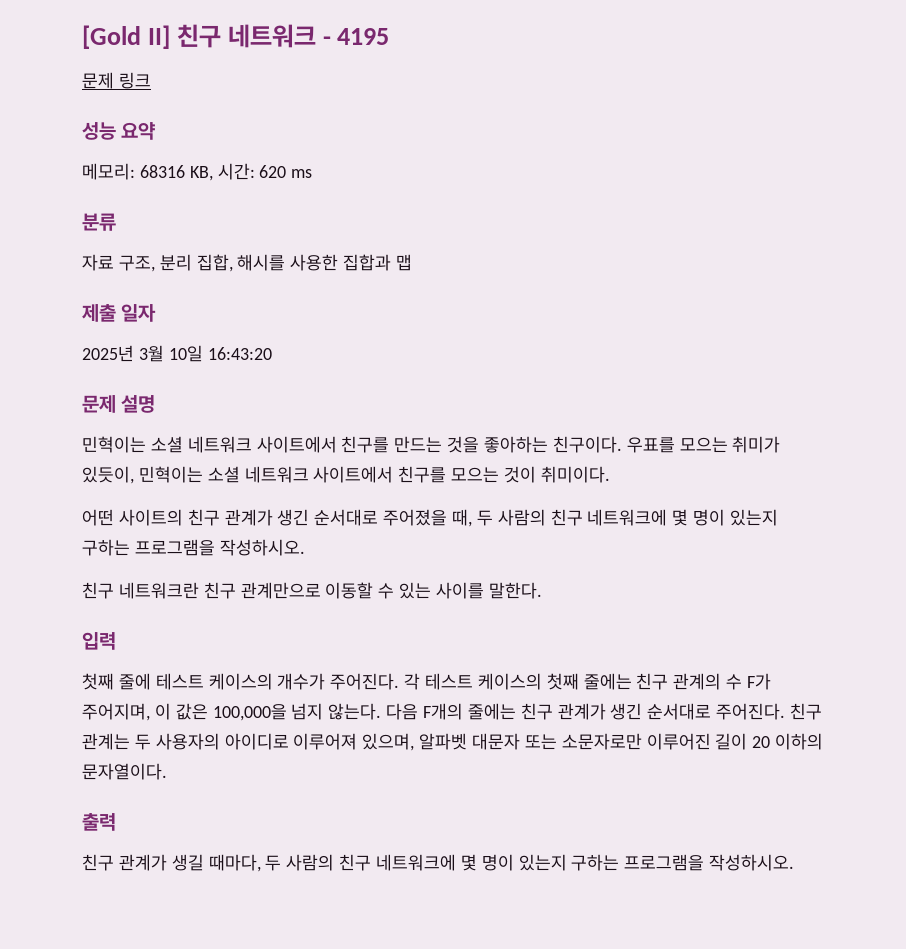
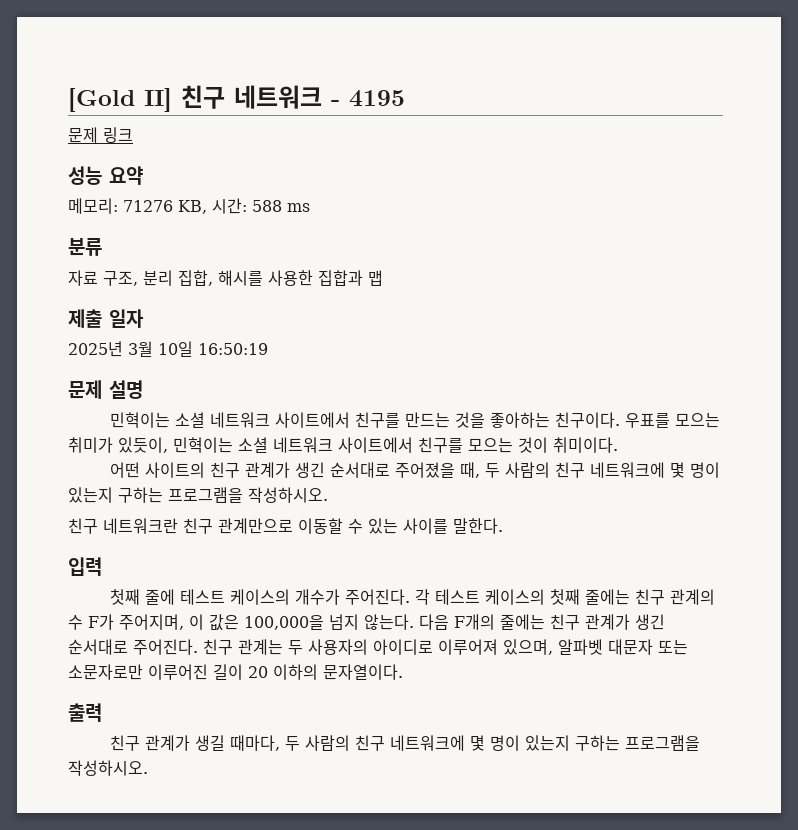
- 메모리: 68316 KB, 시간: 620 ms
+ 메모리: 71276 KB, 시간: 588 ms
- 2025년 3월 10일 16:43:20
+ 2025년 3월 10일 16:50:19

